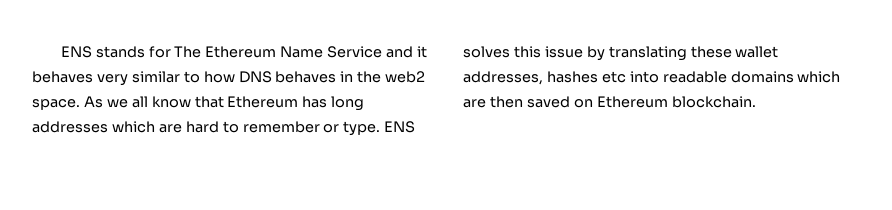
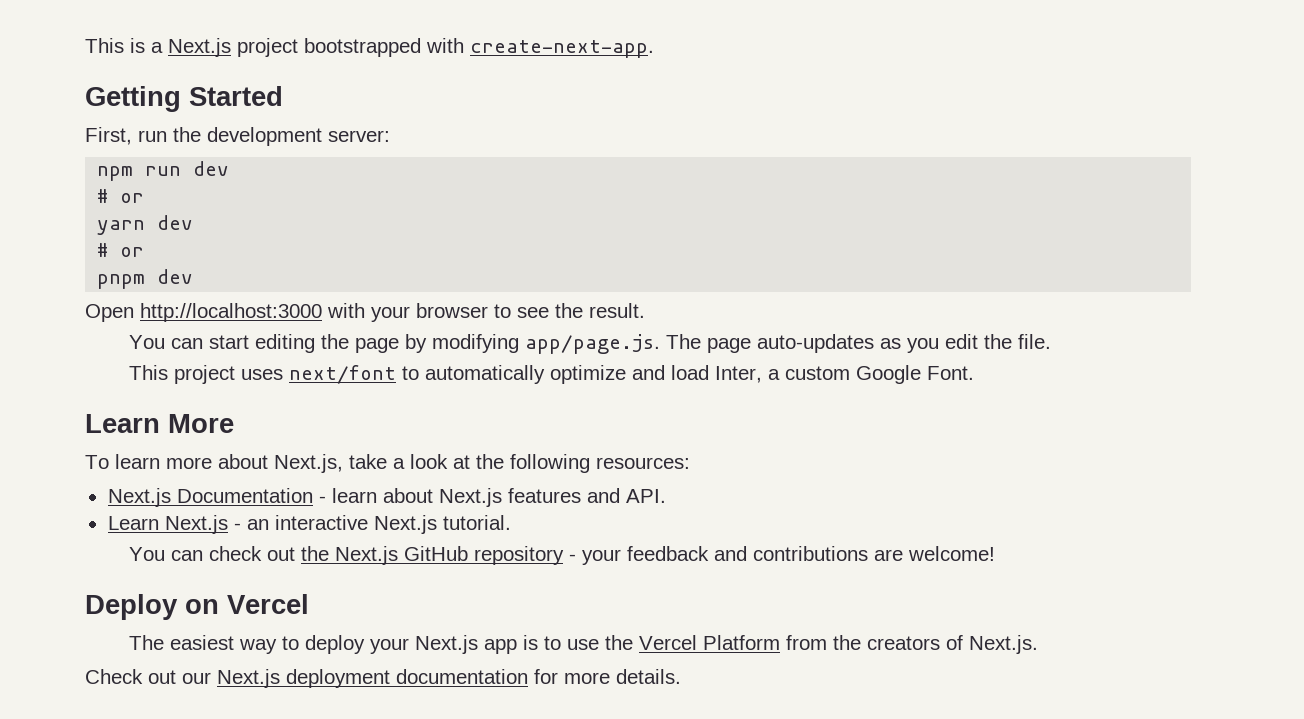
- ENS stands for The Ethereum Name Service and it behaves very similar to how DNS behaves in the web2 space. As we all know that Ethereum has long addresses which are hard to remember or type. ENS solves this issue by translating these wallet addresses, hashes etc into readable domains which are then saved on Ethereum blockchain.
+ This is a Next.js project bootstrapped with create-next-app.
+ Getting Started
+ First, run the development server:
+ npm run dev
+ # or
+ yarn dev
+ # or
+ pnpm dev
+ Open http://localhost:3000 with your browser to see the result.
+ You can start editing the page by modifying app/page.js. The page auto-updates as you edit the file.
+ This project uses next/font to automatically optimize and load Inter, a custom Google Font.
+ Learn More
+ To learn more about Next.js, take a look at the following resources:
+ Next.js Documentation - learn about Next.js features and API.
+ Learn Next.js - an interactive Next.js tutorial.
+ You can check out the Next.js GitHub repository - your feedback and contributions are welcome!
+ Deploy on Vercel
+ The easiest way to deploy your Next.js app is to use the Vercel Platform from the creators of Next.js.
+ Check out our Next.js deployment documentation for more details.

